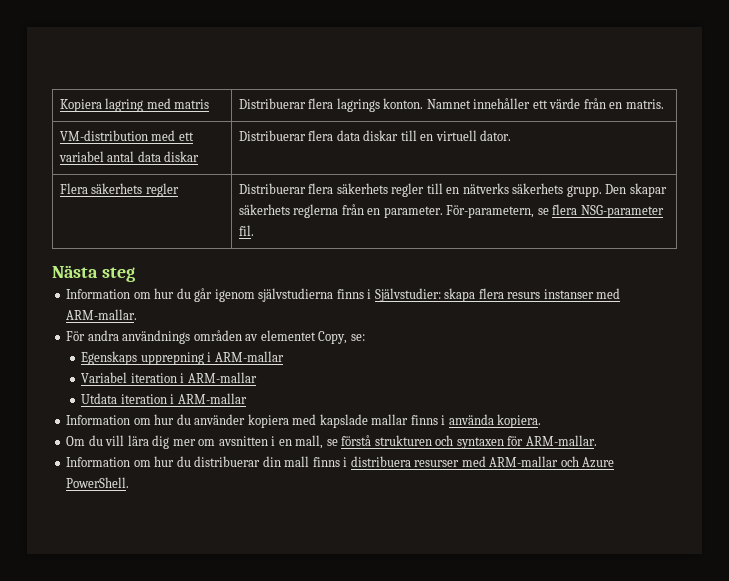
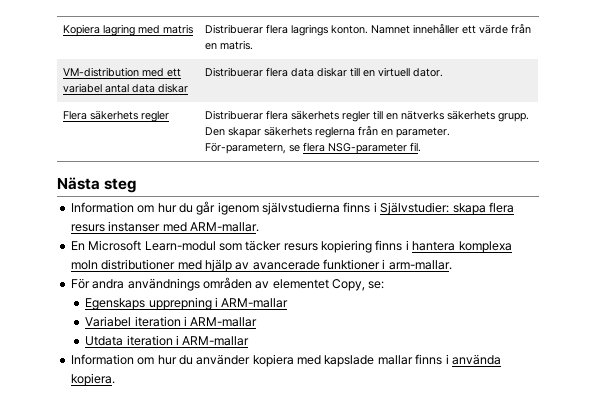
+ En Microsoft Learn-modul som täcker resurs kopiering finns i hantera komplexa moln distributioner med hjälp av avancerade funktioner i arm-mallar.
- Om du vill lära dig mer om avsnitten i en mall, se förstå strukturen och syntaxen för ARM-mallar.
- Information om hur du distribuerar din mall finns i distribuera resurser med ARM-mallar och Azure PowerShell.

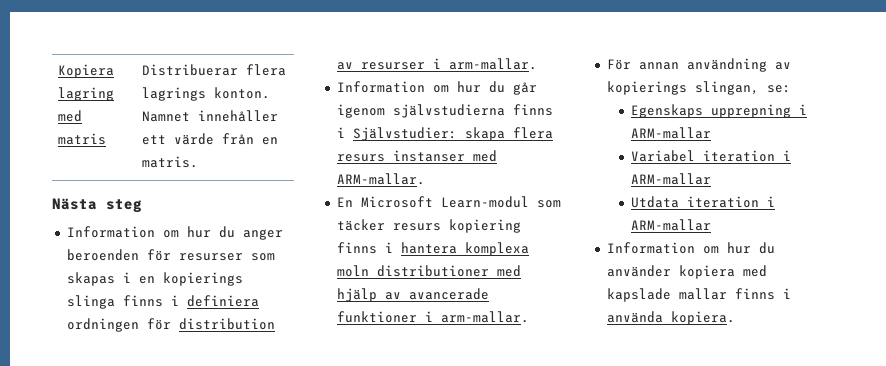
- VM-distribution med ett variabel antal data diskar | Distribuerar flera data diskar till en virtuell dator.
- Flera säkerhets regler | Distribuerar flera säkerhets regler till en nätverks säkerhets grupp. Den skapar säkerhets reglerna från en parameter. För-parametern, se flera NSG-parameter fil.
  Nästa steg
+ Information om hur du anger beroenden för resurser som skapas i en kopierings slinga finns i definiera ordningen för distribution av resurser i arm-mallar.
- För andra användnings områden av elementet Copy, se:
+ För annan användning av kopierings slingan, se:

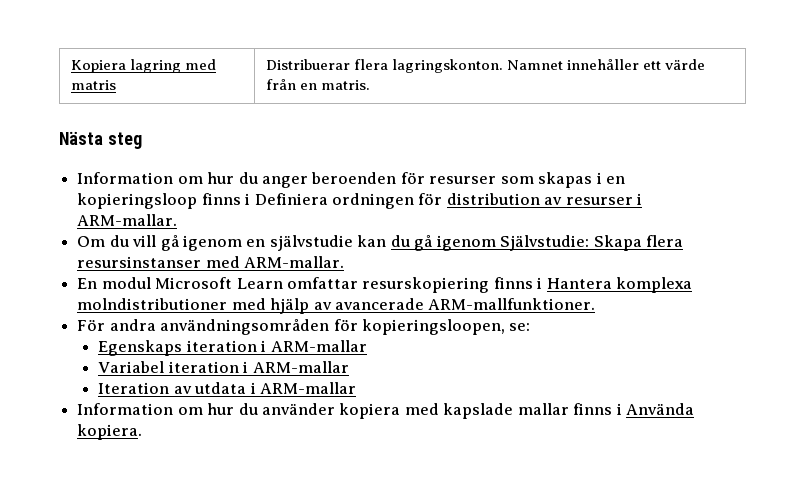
- Kopiera lagring med matris | Distribuerar flera lagrings konton. Namnet innehåller ett värde från en matris.
+ Kopiera lagring med matris | Distribuerar flera lagringskonton. Namnet innehåller ett värde från en matris.
- Information om hur du anger beroenden för resurser som skapas i en kopierings slinga finns i definiera ordningen för distribution av resurser i arm-mallar.
- Information om hur du går igenom självstudierna finns i Självstudier: skapa flera resurs instanser med ARM-mallar.
- En Microsoft Learn-modul som täcker resurs kopiering finns i hantera komplexa moln distributioner med hjälp av avancerade funktioner i arm-mallar.
- För annan användning av kopierings slingan, se:
+ Information om hur du anger beroenden för resurser som skapas i en kopieringsloop finns i Definiera ordningen för distribution av resurser i ARM-mallar.
+ Om du vill gå igenom en självstudie kan du gå igenom Självstudie: Skapa flera resursinstanser med ARM-mallar.
+ En modul Microsoft Learn omfattar resurskopiering finns i Hantera komplexa molndistributioner med hjälp av avancerade ARM-mallfunktioner.
+ För andra användningsområden för kopieringsloopen, se:
- Egenskaps upprepning i ARM-mallar
+ Egenskaps iteration i ARM-mallar
- Utdata iteration i ARM-mallar
+ Iteration av utdata i ARM-mallar
- Information om hur du använder kopiera med kapslade mallar finns i använda kopiera.
+ Information om hur du använder kopiera med kapslade mallar finns i Använda kopiera.

